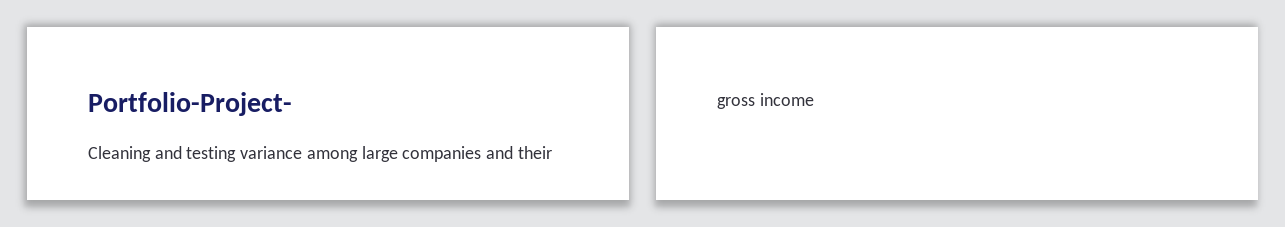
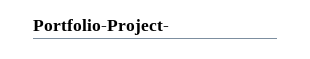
- Cleaning and testing variance among large companies and their gross income

